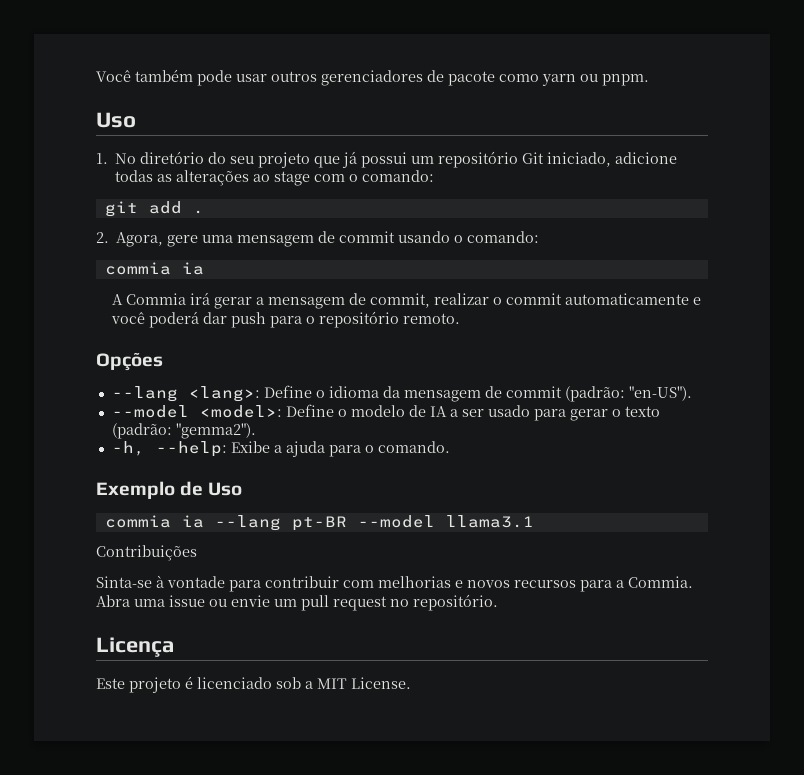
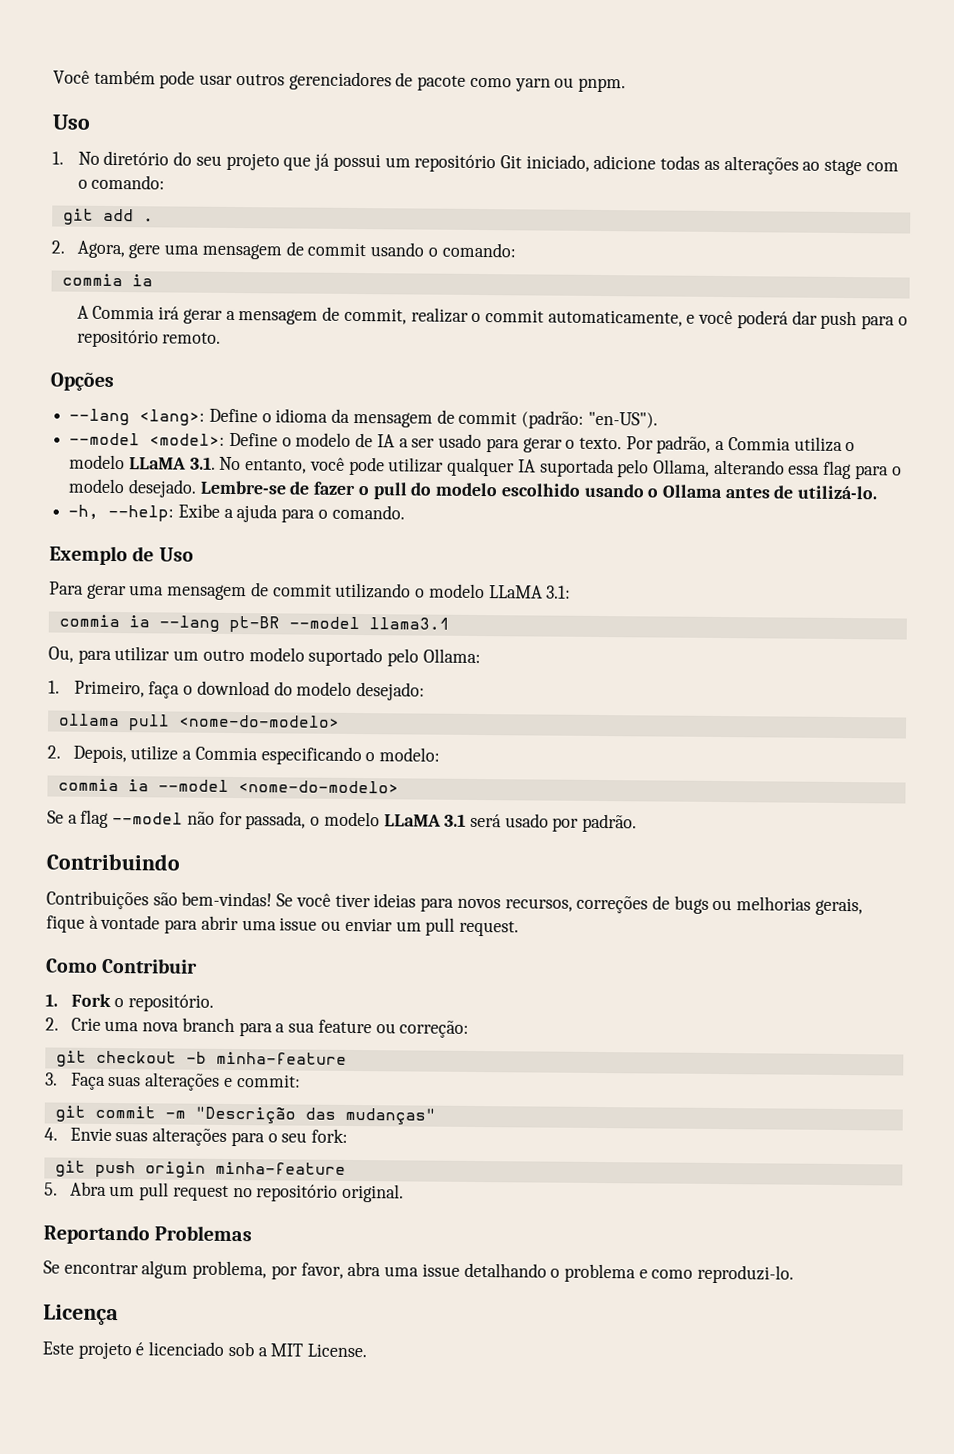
- A Commia irá gerar a mensagem de commit, realizar o commit automaticamente e você poderá dar push para o repositório remoto.
+ A Commia irá gerar a mensagem de commit, realizar o commit automaticamente, e você poderá dar push para o repositório remoto.
- --model <model>: Define o modelo de IA a ser usado para gerar o texto (padrão: "gemma2").
+ --model <model>: Define o modelo de IA a ser usado para gerar o texto. Por padrão, a Commia utiliza o modelo LLaMA 3.1. No entanto, você pode utilizar qualquer IA suportada pelo Ollama, alterando essa flag para o modelo desejado. Lembre-se de fazer o pull do modelo escolhido usando o Ollama antes de utilizá-lo.
+ Para gerar uma mensagem de commit utilizando o modelo LLaMA 3.1:
- Contribuições
- Sinta-se à vontade para contribuir com melhorias e novos recursos para a Commia. Abra uma issue ou envie um pull request no repositório.
+ Ou, para utilizar um outro modelo suportado pelo Ollama:
+ 1. Primeiro, faça o download do modelo desejado:
+ ollama pull <nome-do-modelo>
+ 2. Depois, utilize a Commia especificando o modelo:
+ commia ia --model <nome-do-modelo>
+ Se a flag --model não for passada, o modelo LLaMA 3.1 será usado por padrão.
+ Contribuindo
+ Contribuições são bem-vindas! Se você tiver ideias para novos recursos, correções de bugs ou melhorias gerais, fique à vontade para abrir uma issue ou enviar um pull request.
+ Como Contribuir
+ 1. Fork o repositório.
+ 2. Crie uma nova branch para a sua feature ou correção:
+ git checkout -b minha-feature
+ 3. Faça suas alterações e commit:
+ git commit -m "Descrição das mudanças"
+ 4. Envie suas alterações para o seu fork:
+ git push origin minha-feature
+ 5. Abra um pull request no repositório original.
+ Reportando Problemas
+ Se encontrar algum problema, por favor, abra uma issue detalhando o problema e como reproduzi-lo.

